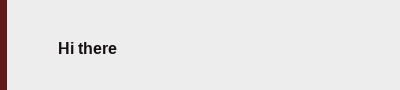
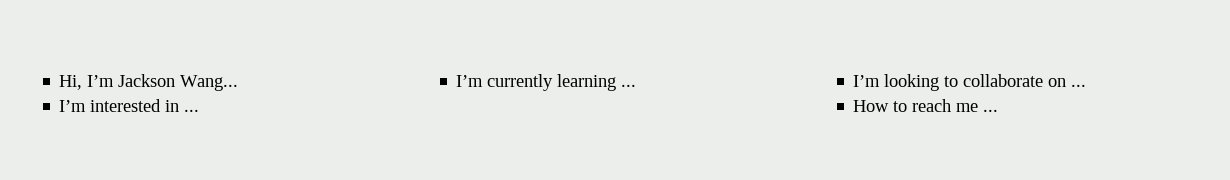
- Hi there
+ Hi, I’m Jackson Wang...
+ I’m interested in ...
+ I’m currently learning ...
+ I’m looking to collaborate on ...
+ How to reach me ...

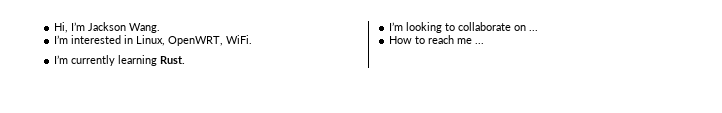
- Hi, I’m Jackson Wang...
+ Hi, I’m Jackson Wang.
- I’m interested in ...
+ I’m interested in Linux, OpenWRT, WiFi.
- I’m currently learning ...
+ I’m currently learning Rust.

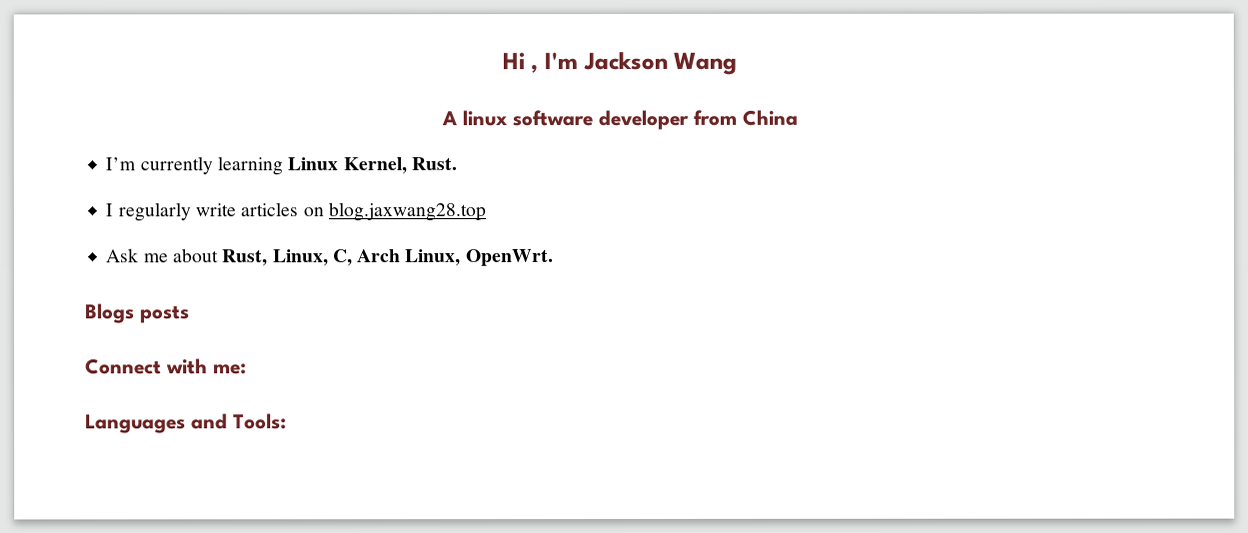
- Hi, I’m Jackson Wang.
- I’m interested in Linux, OpenWRT, WiFi.
+ Hi , I'm Jackson Wang
+ A linux software developer from China
- I’m currently learning Rust.
+ I’m currently learning Linux Kernel, Rust.
- I’m looking to collaborate on ...
- How to reach me ...
+ I regularly write articles on blog.jaxwang28.top
+ Ask me about Rust, Linux, C, Arch Linux, OpenWrt.
+ Blogs posts
+ Connect with me:
+ Languages and Tools:

